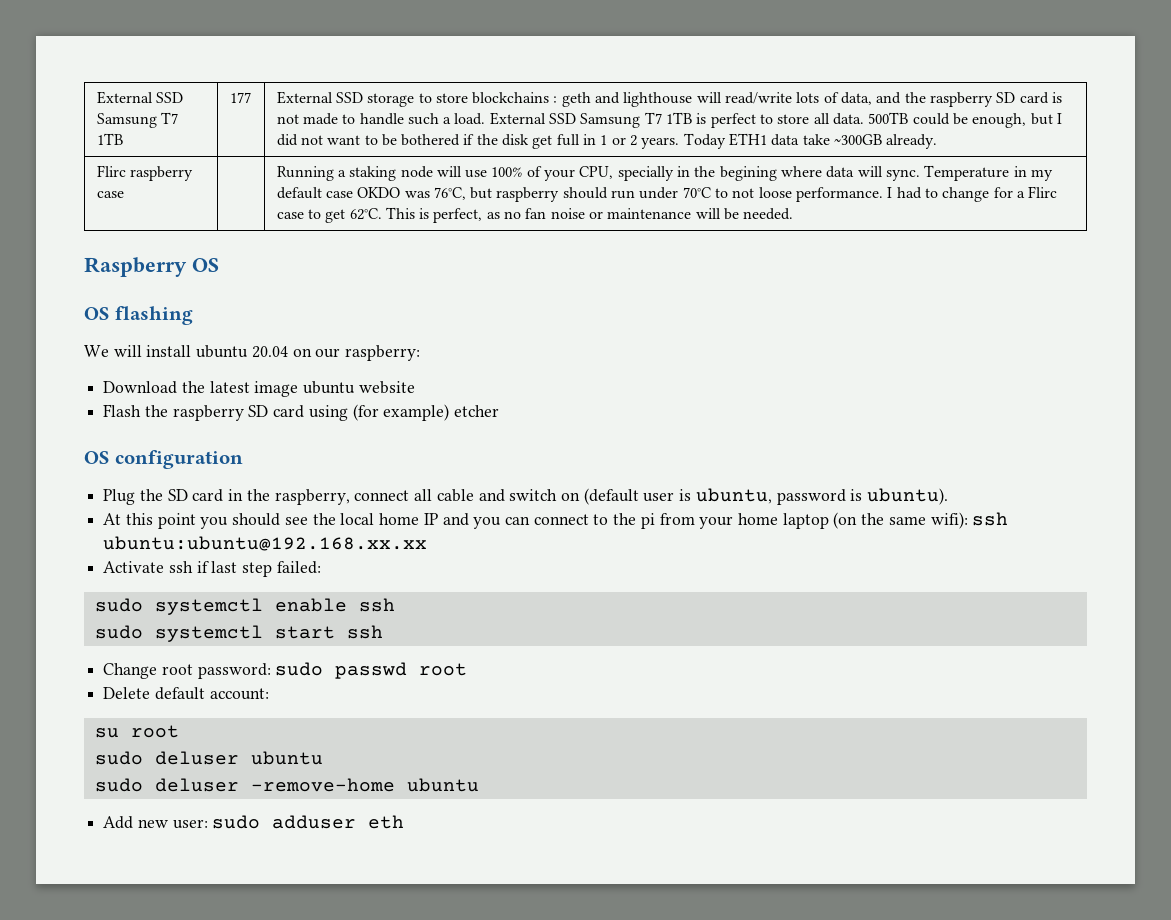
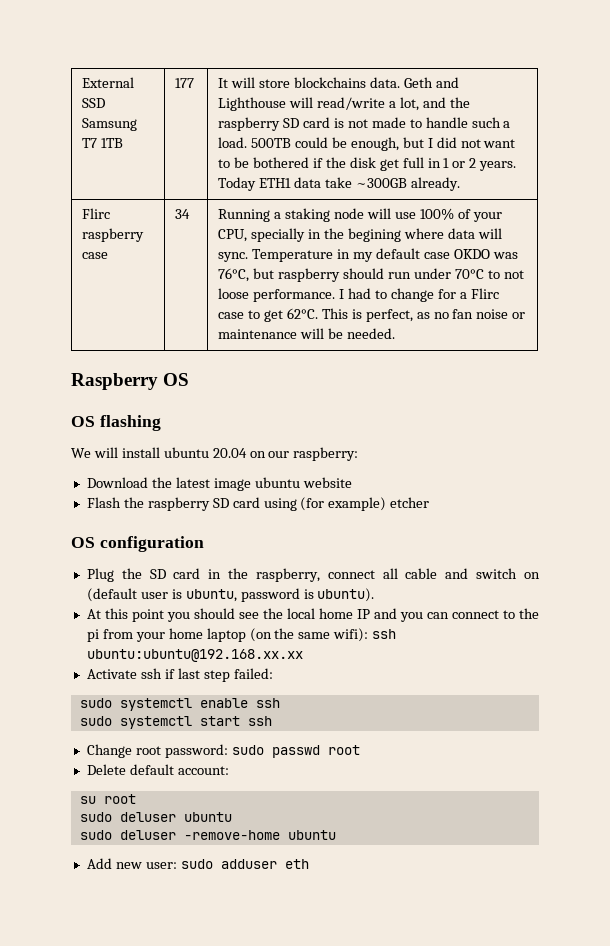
- External SSD storage to store blockchains : geth and lighthouse will read/write lots of data, and the raspberry SD card is not made to handle such a load.
+ It will store blockchains data. Geth and Lighthouse will read/write a lot, and the raspberry SD card is not made to handle such a load.
- External SSD Samsung T7 1TB is perfect to store all data.
+ 34

